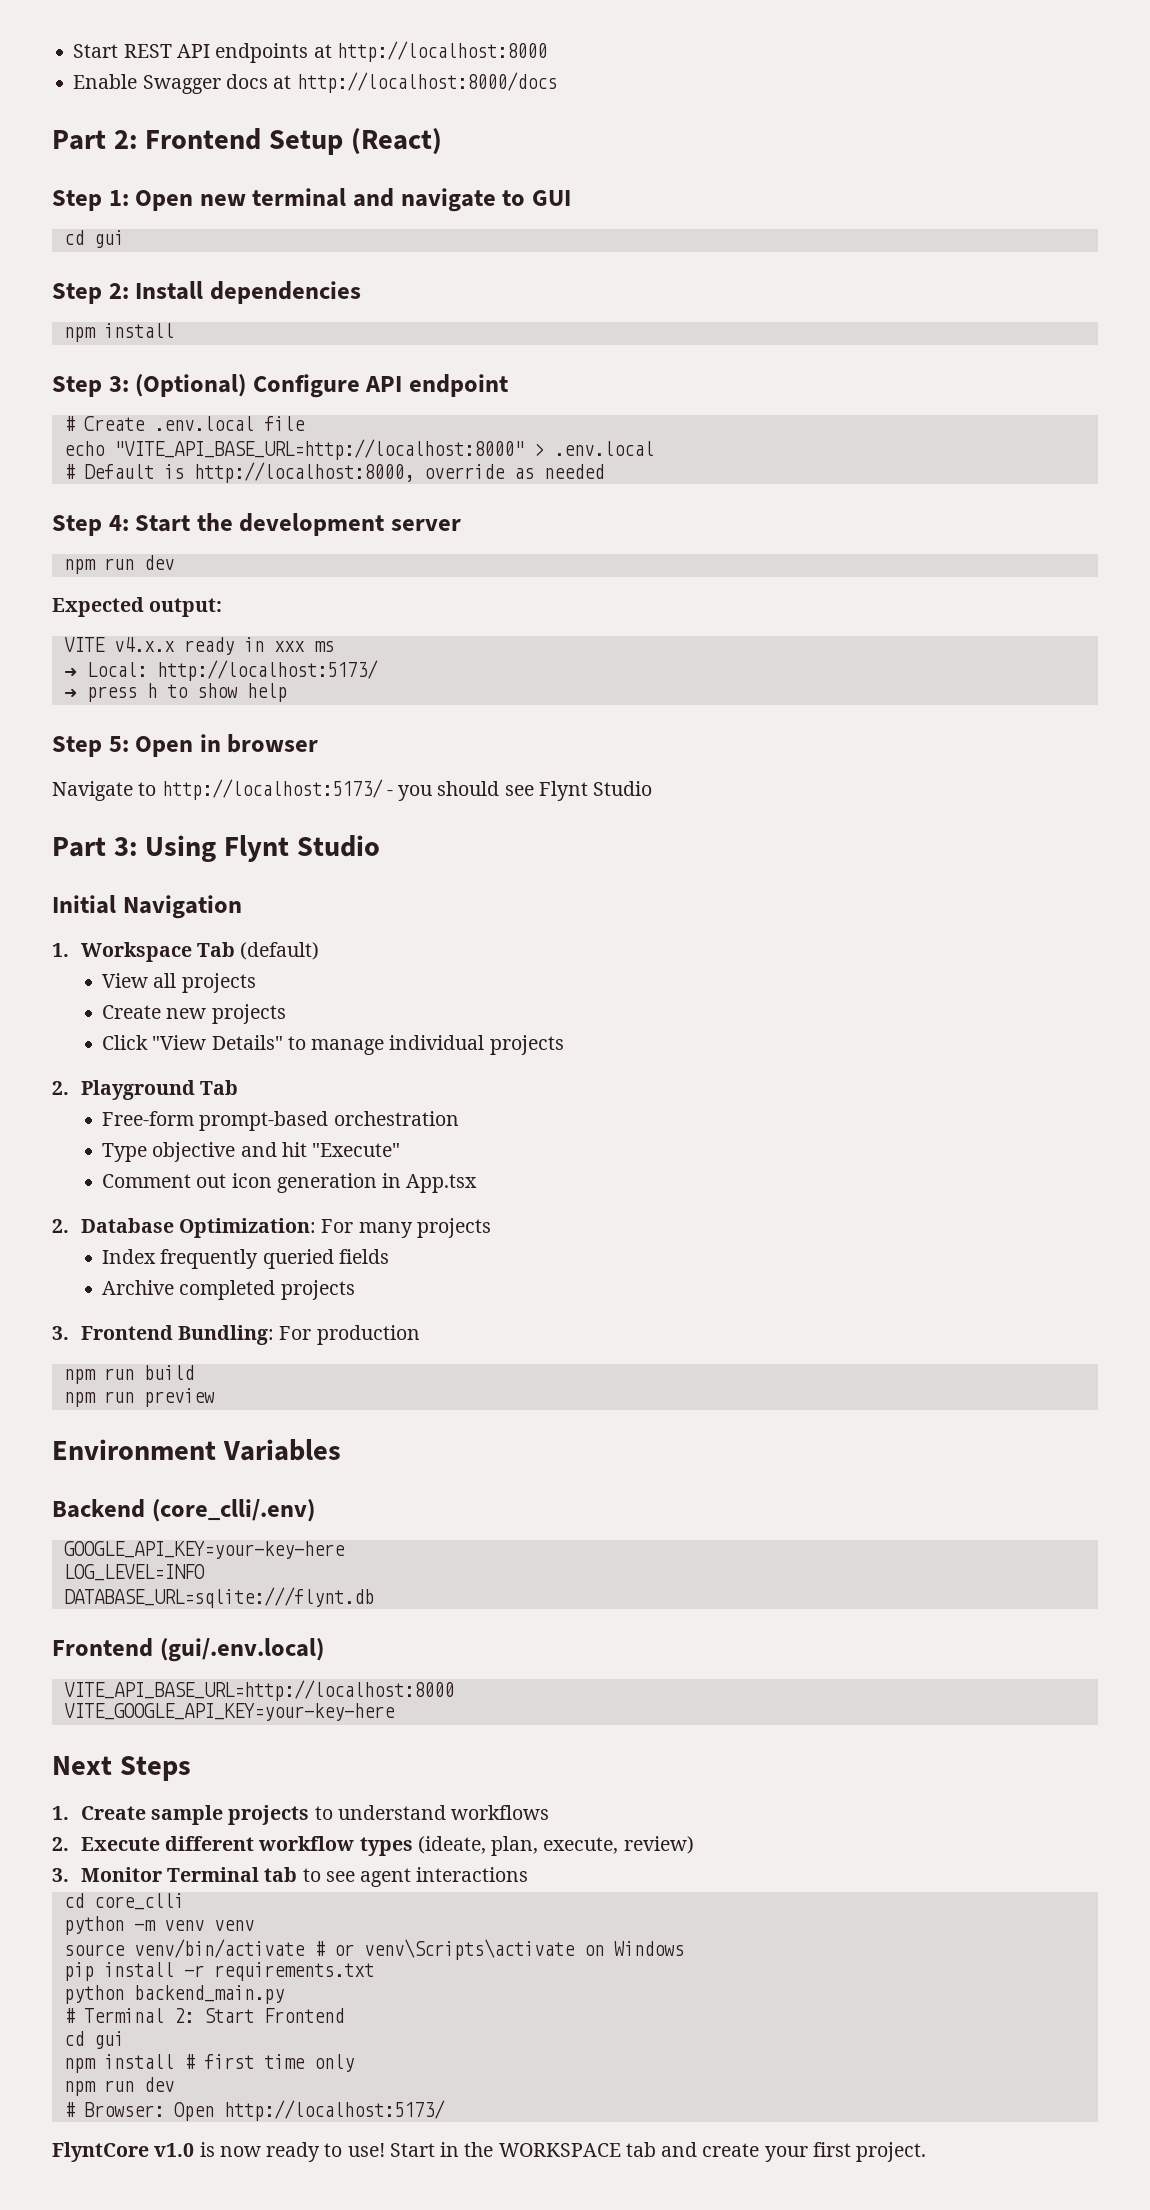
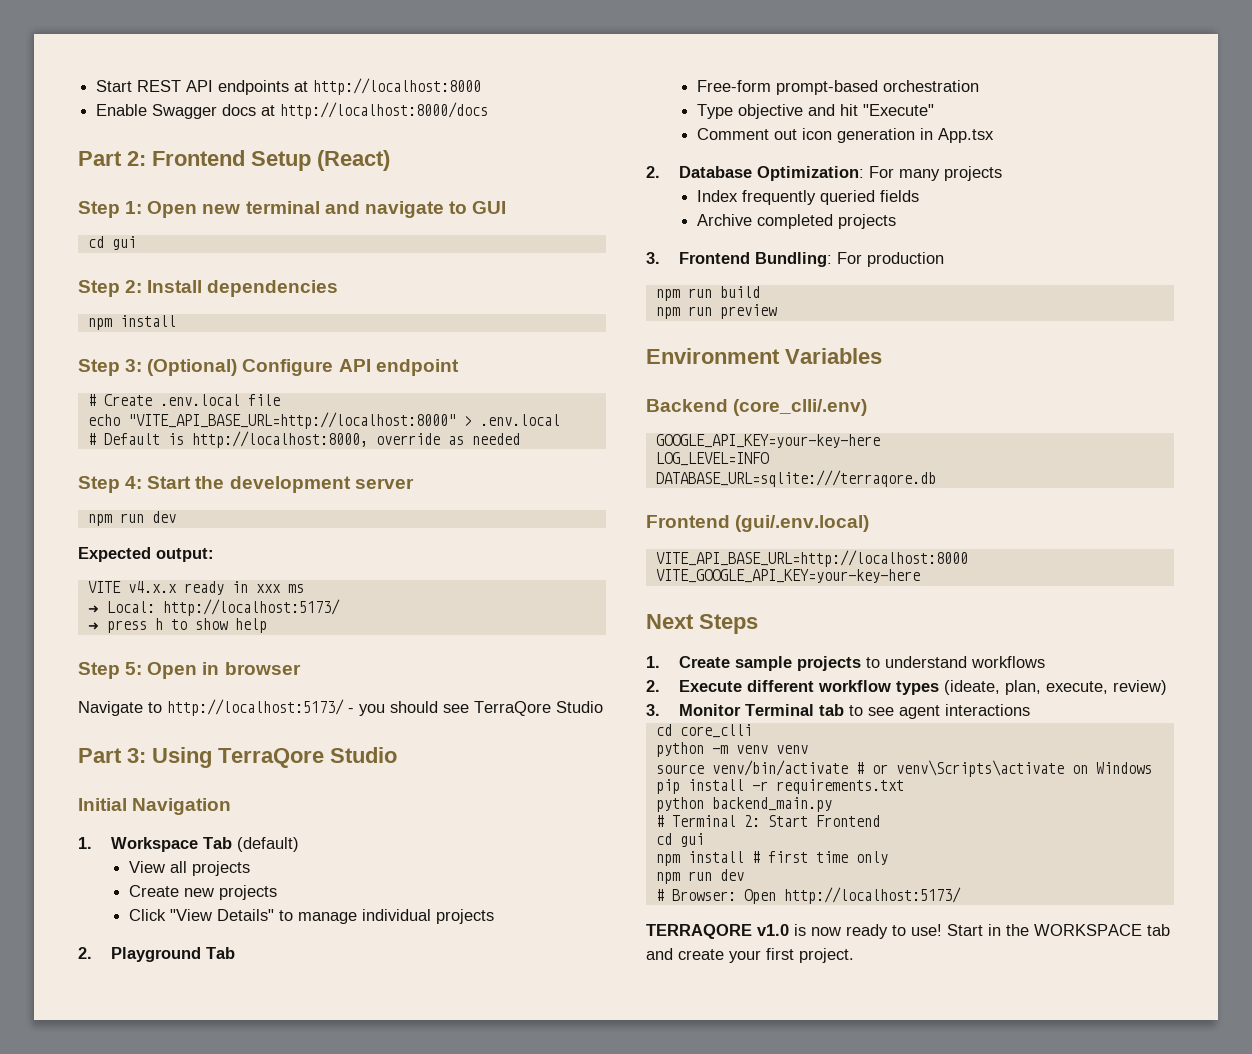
- Navigate to http://localhost:5173/ - you should see Flynt Studio
+ Navigate to http://localhost:5173/ - you should see TerraQore Studio
- Part 3: Using Flynt Studio
+ Part 3: Using TerraQore Studio
- DATABASE_URL=sqlite:///flynt.db
+ DATABASE_URL=sqlite:///terraqore.db
- FlyntCore v1.0 is now ready to use!
+ TERRAQORE v1.0 is now ready to use!

